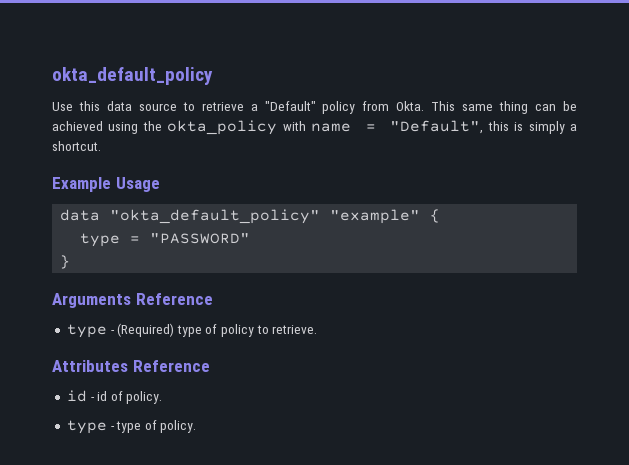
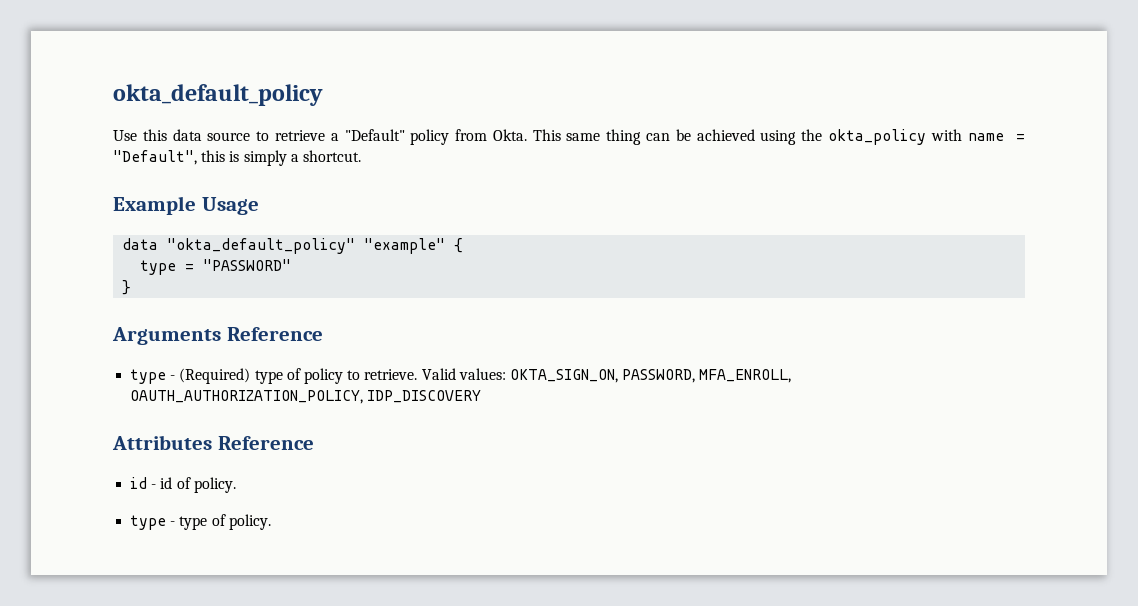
+ Valid values: OKTA_SIGN_ON, PASSWORD, MFA_ENROLL, OAUTH_AUTHORIZATION_POLICY, IDP_DISCOVERY

